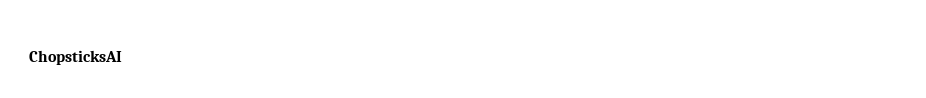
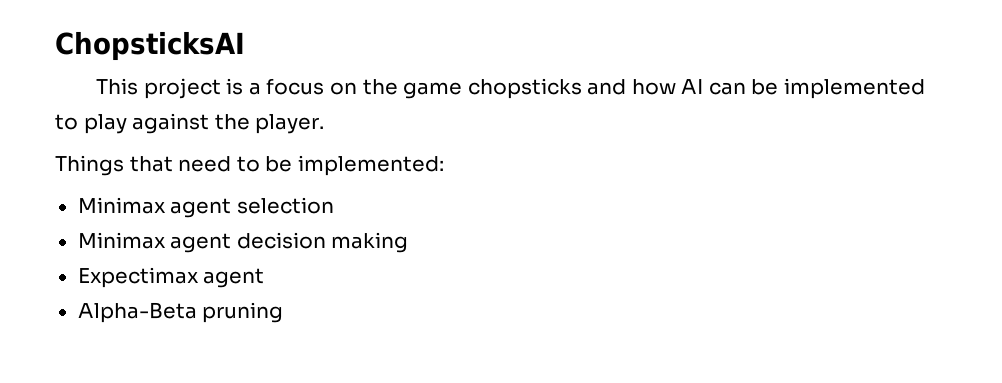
+ This project is a focus on the game chopsticks and how AI can be implemented to play against the player.
+ Things that need to be implemented:
+ Minimax agent selection
+ Minimax agent decision making
+ Expectimax agent
+ Alpha-Beta pruning

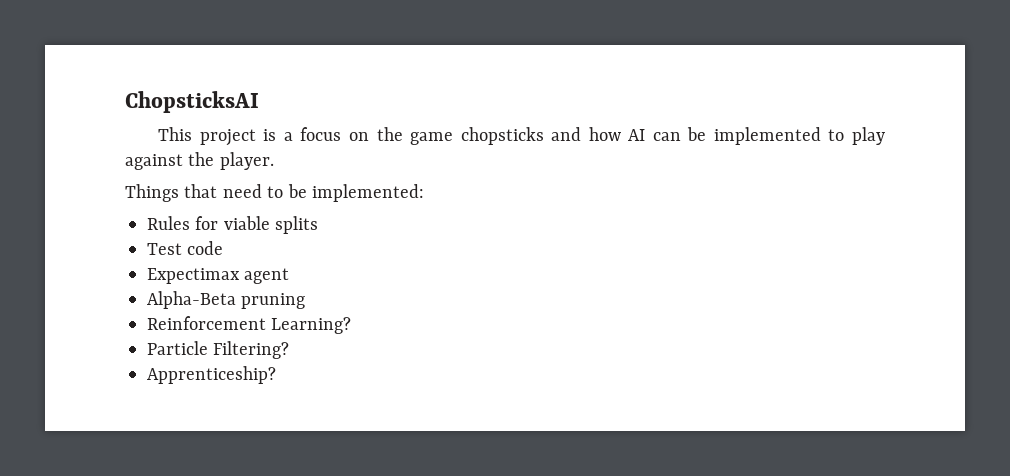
- Minimax agent selection
- Minimax agent decision making
+ Rules for viable splits
+ Test code
+ Reinforcement Learning?
+ Particle Filtering?
+ Apprenticeship?

